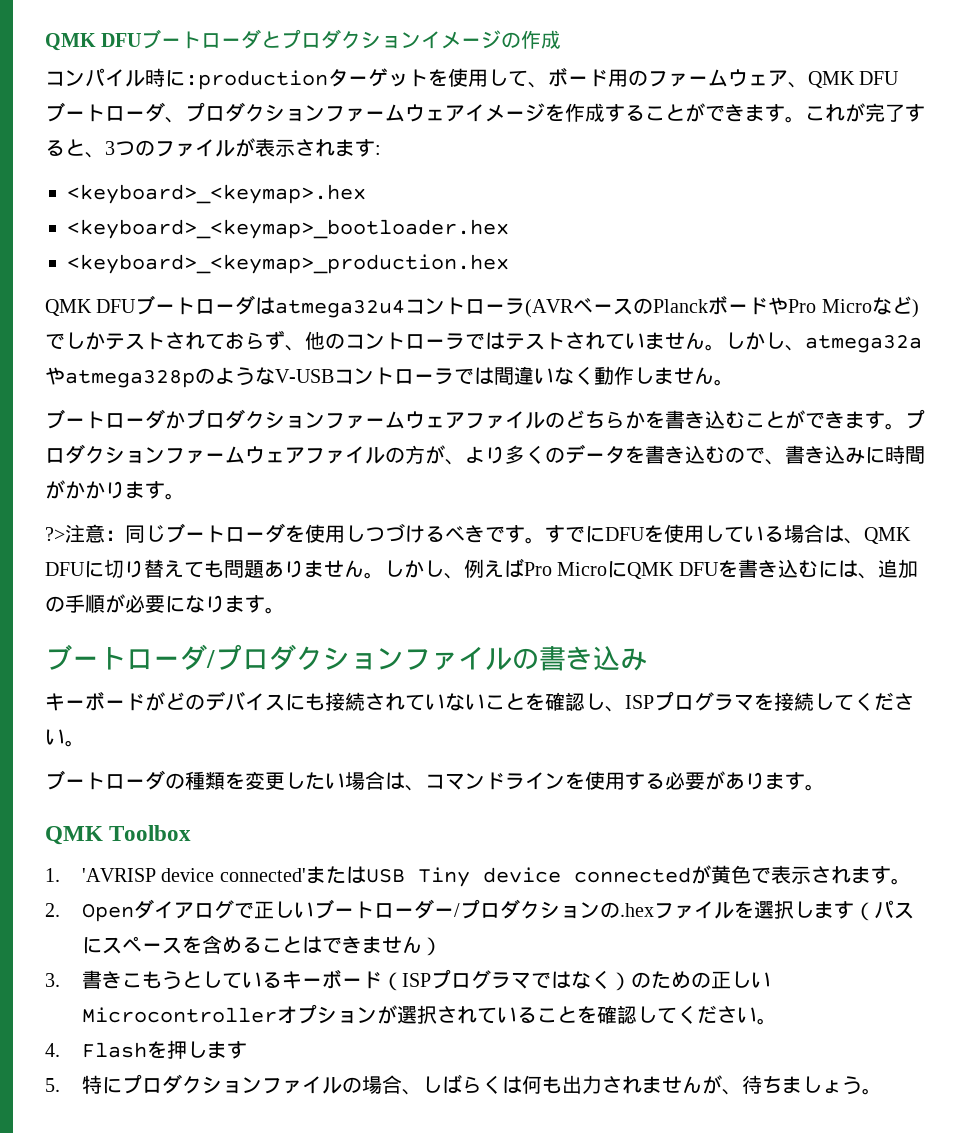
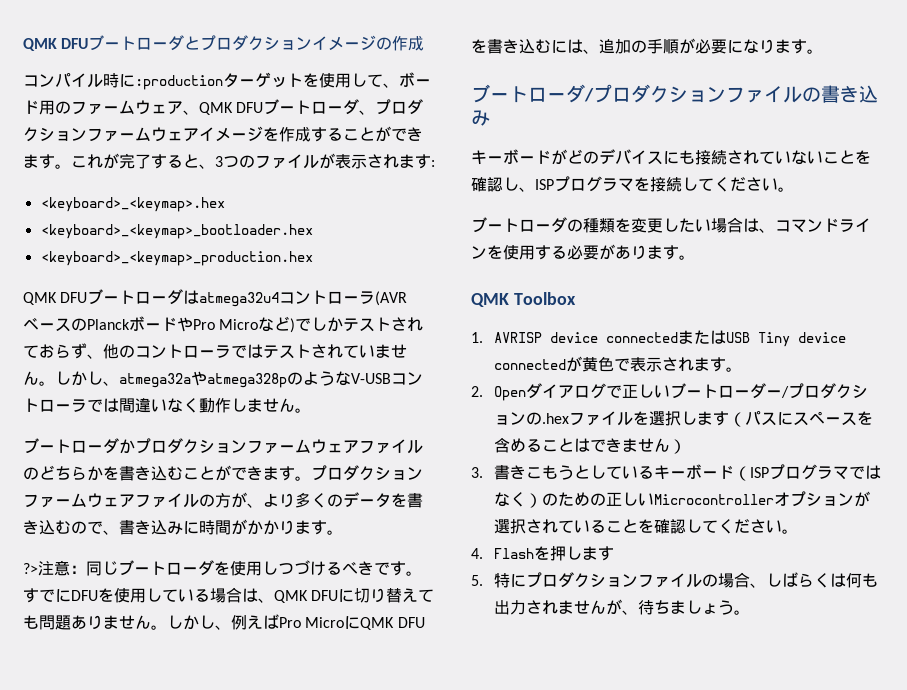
- 1. 'AVRISP device connected'またはUSB Tiny device connectedが黄色で表示されます。
+ 1. AVRISP device connectedまたはUSB Tiny device connectedが黄色で表示されます。

